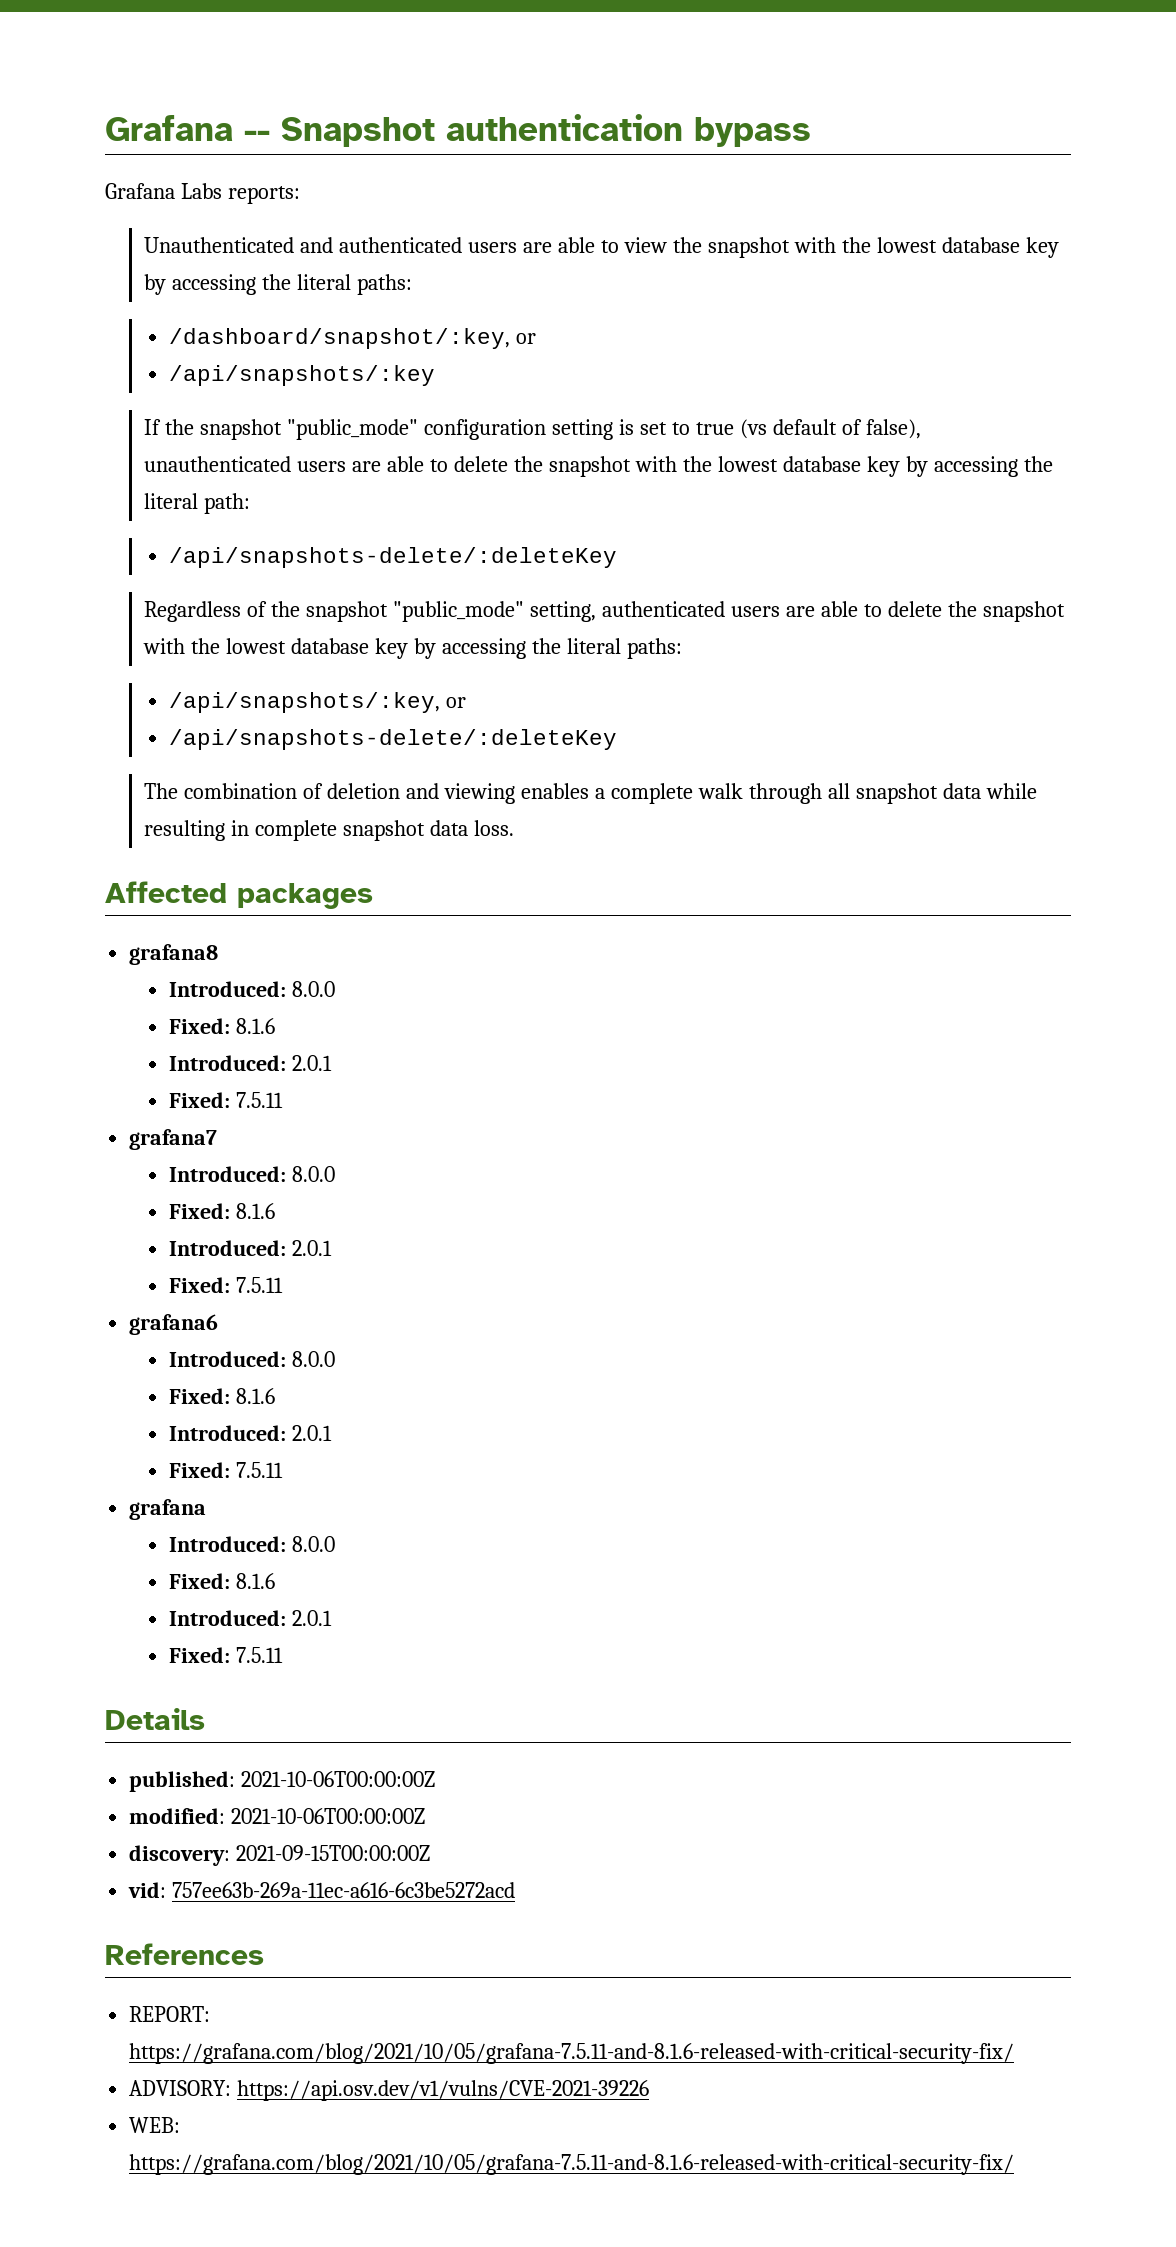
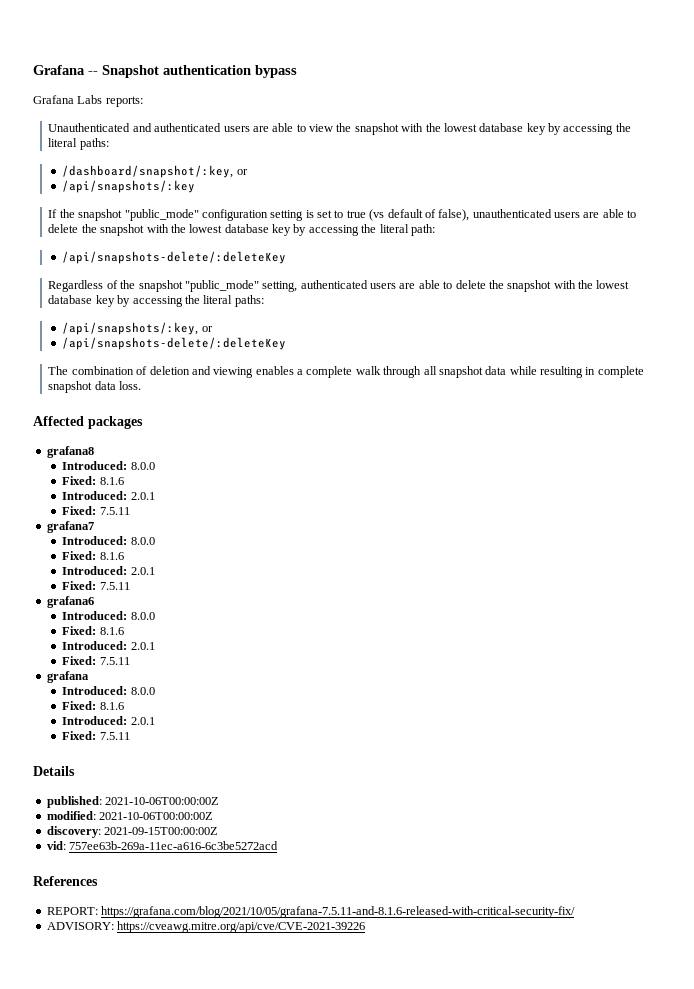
- ADVISORY: https://api.osv.dev/v1/vulns/CVE-2021-39226
- WEB: https://grafana.com/blog/2021/10/05/grafana-7.5.11-and-8.1.6-released-with-critical-security-fix/
+ ADVISORY: https://cveawg.mitre.org/api/cve/CVE-2021-39226

